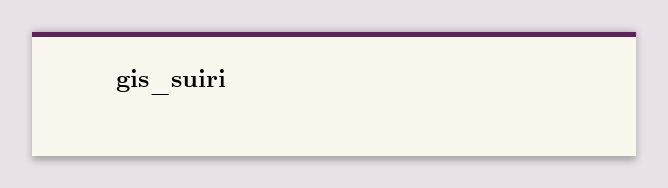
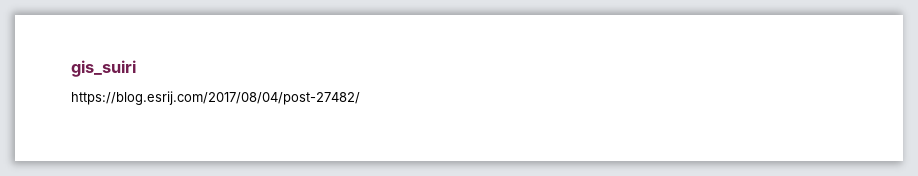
+ https://blog.esrij.com/2017/08/04/post-27482/

